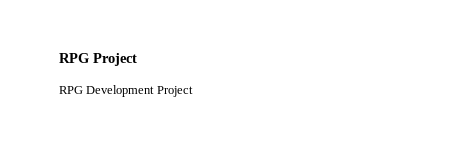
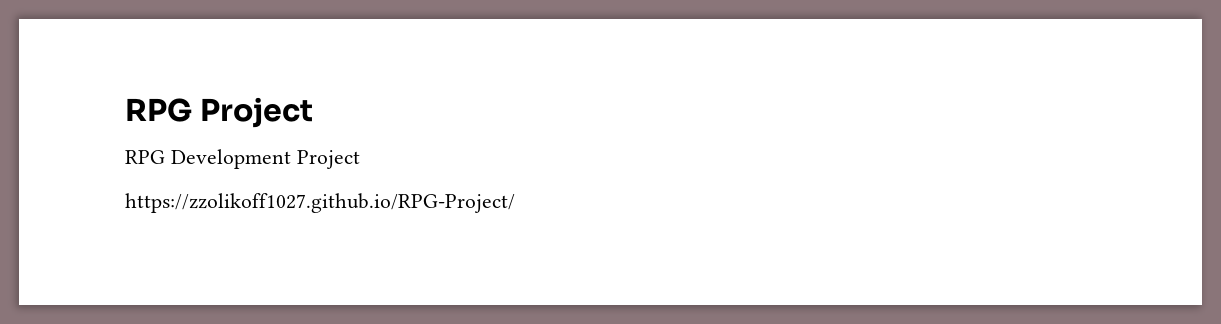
+ https://zzolikoff1027.github.io/RPG-Project/

